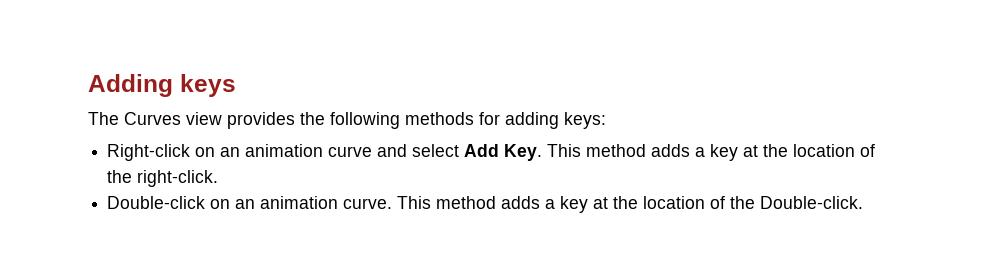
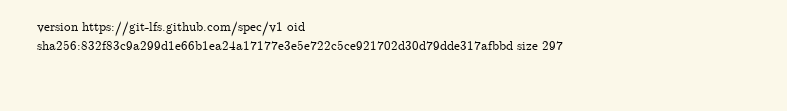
- Adding keys
- The Curves view provides the following methods for adding keys:
- Right-click on an animation curve and select Add Key. This method adds a key at the location of the right-click.
- Double-click on an animation curve. This method adds a key at the location of the Double-click.
+ version https://git-lfs.github.com/spec/v1 oid sha256:832f83c9a299d1e66b1ea24a17177e3e5e722c5ce921702d30d79dde317afbbd size 297

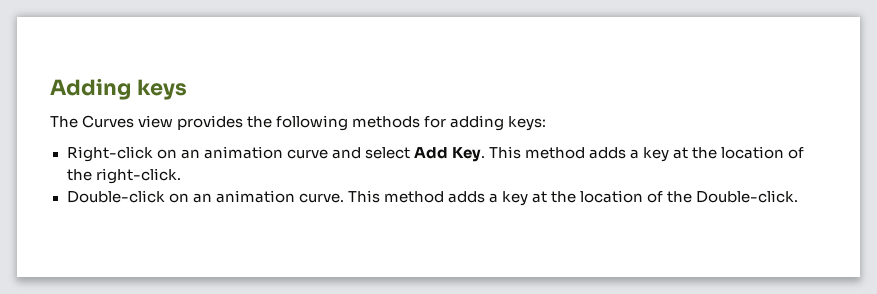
- version https://git-lfs.github.com/spec/v1 oid sha256:832f83c9a299d1e66b1ea24a17177e3e5e722c5ce921702d30d79dde317afbbd size 297
+ Adding keys
+ The Curves view provides the following methods for adding keys:
+ Right-click on an animation curve and select Add Key. This method adds a key at the location of the right-click.
+ Double-click on an animation curve. This method adds a key at the location of the Double-click.

